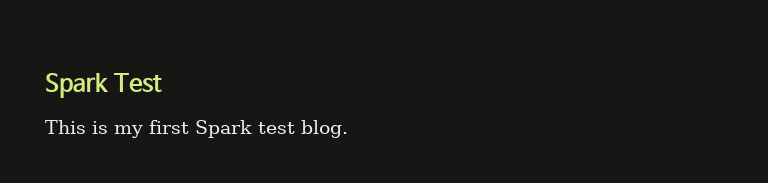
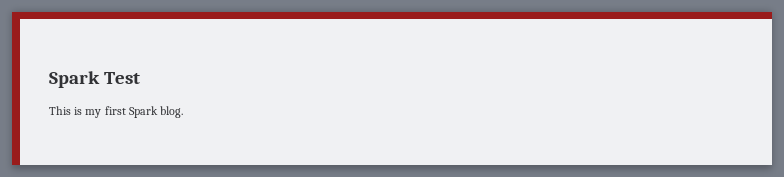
- This is my first Spark test blog.
+ This is my first Spark blog.

